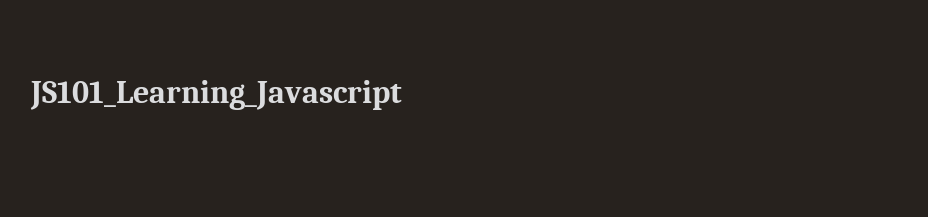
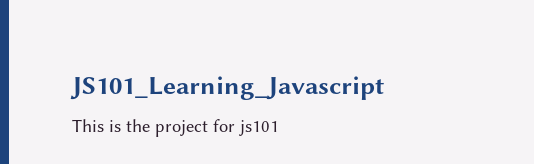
+ This is the project for js101

